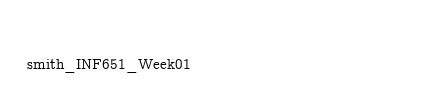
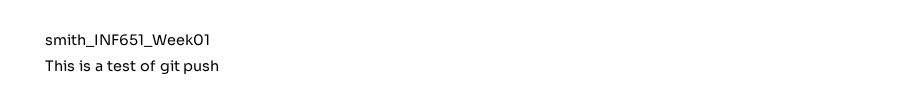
+ This is a test of git push

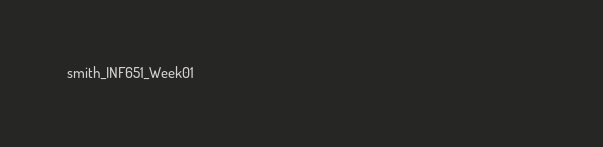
- This is a test of git push

